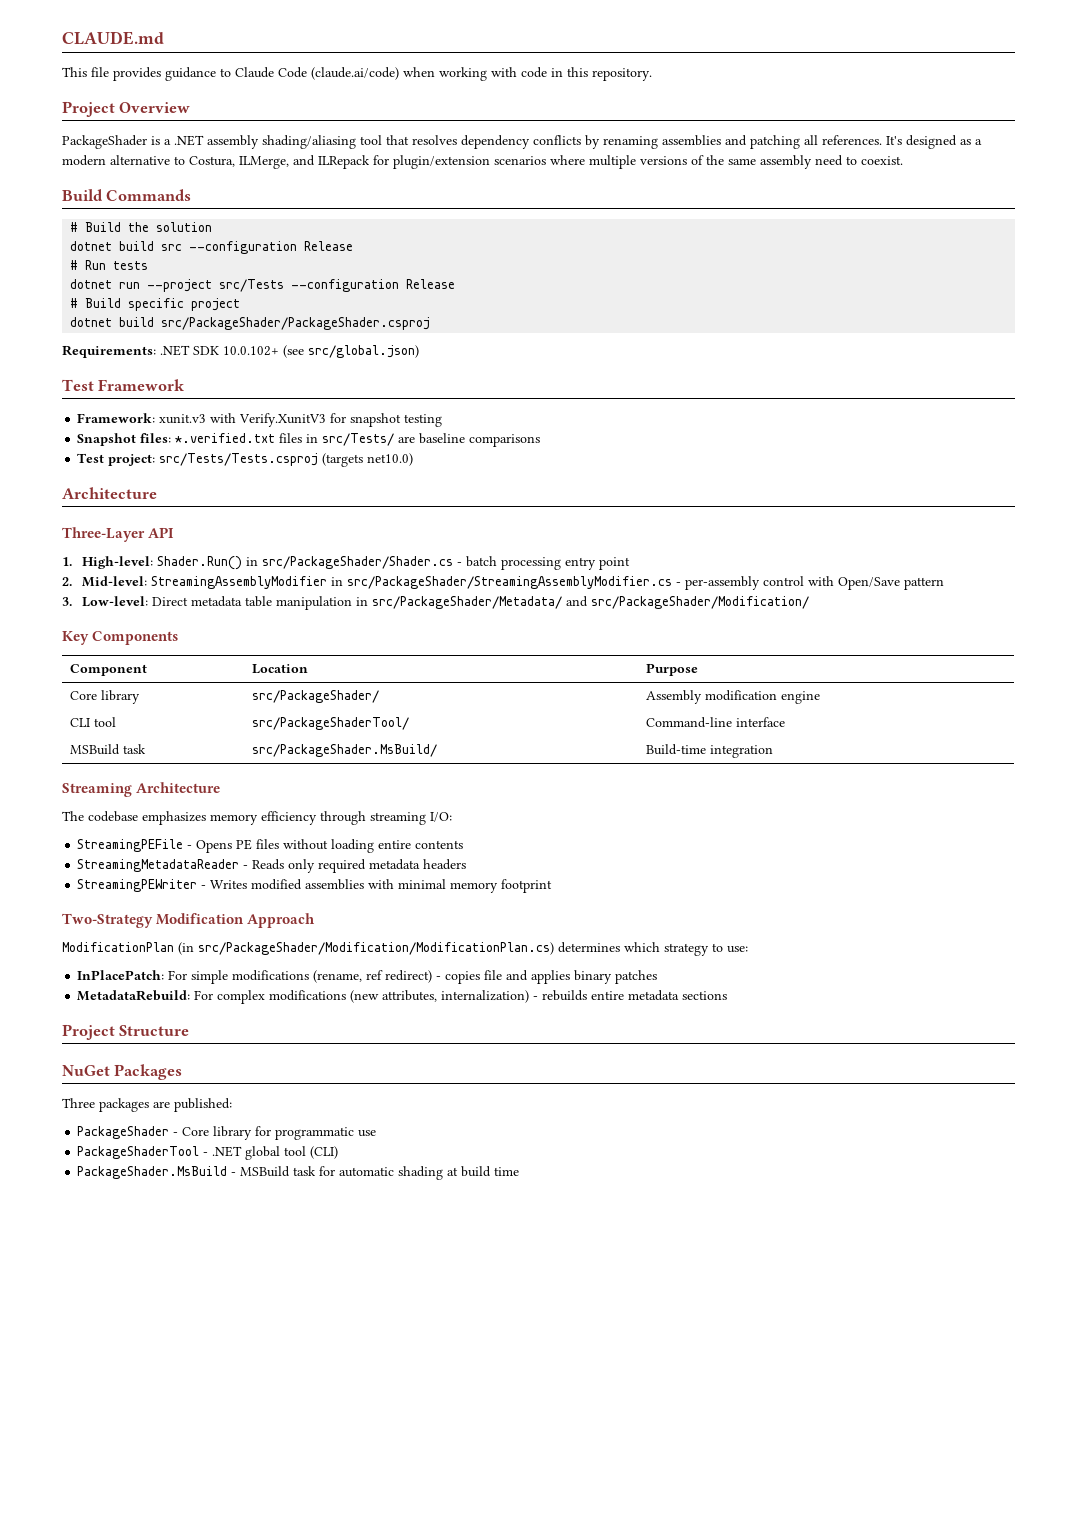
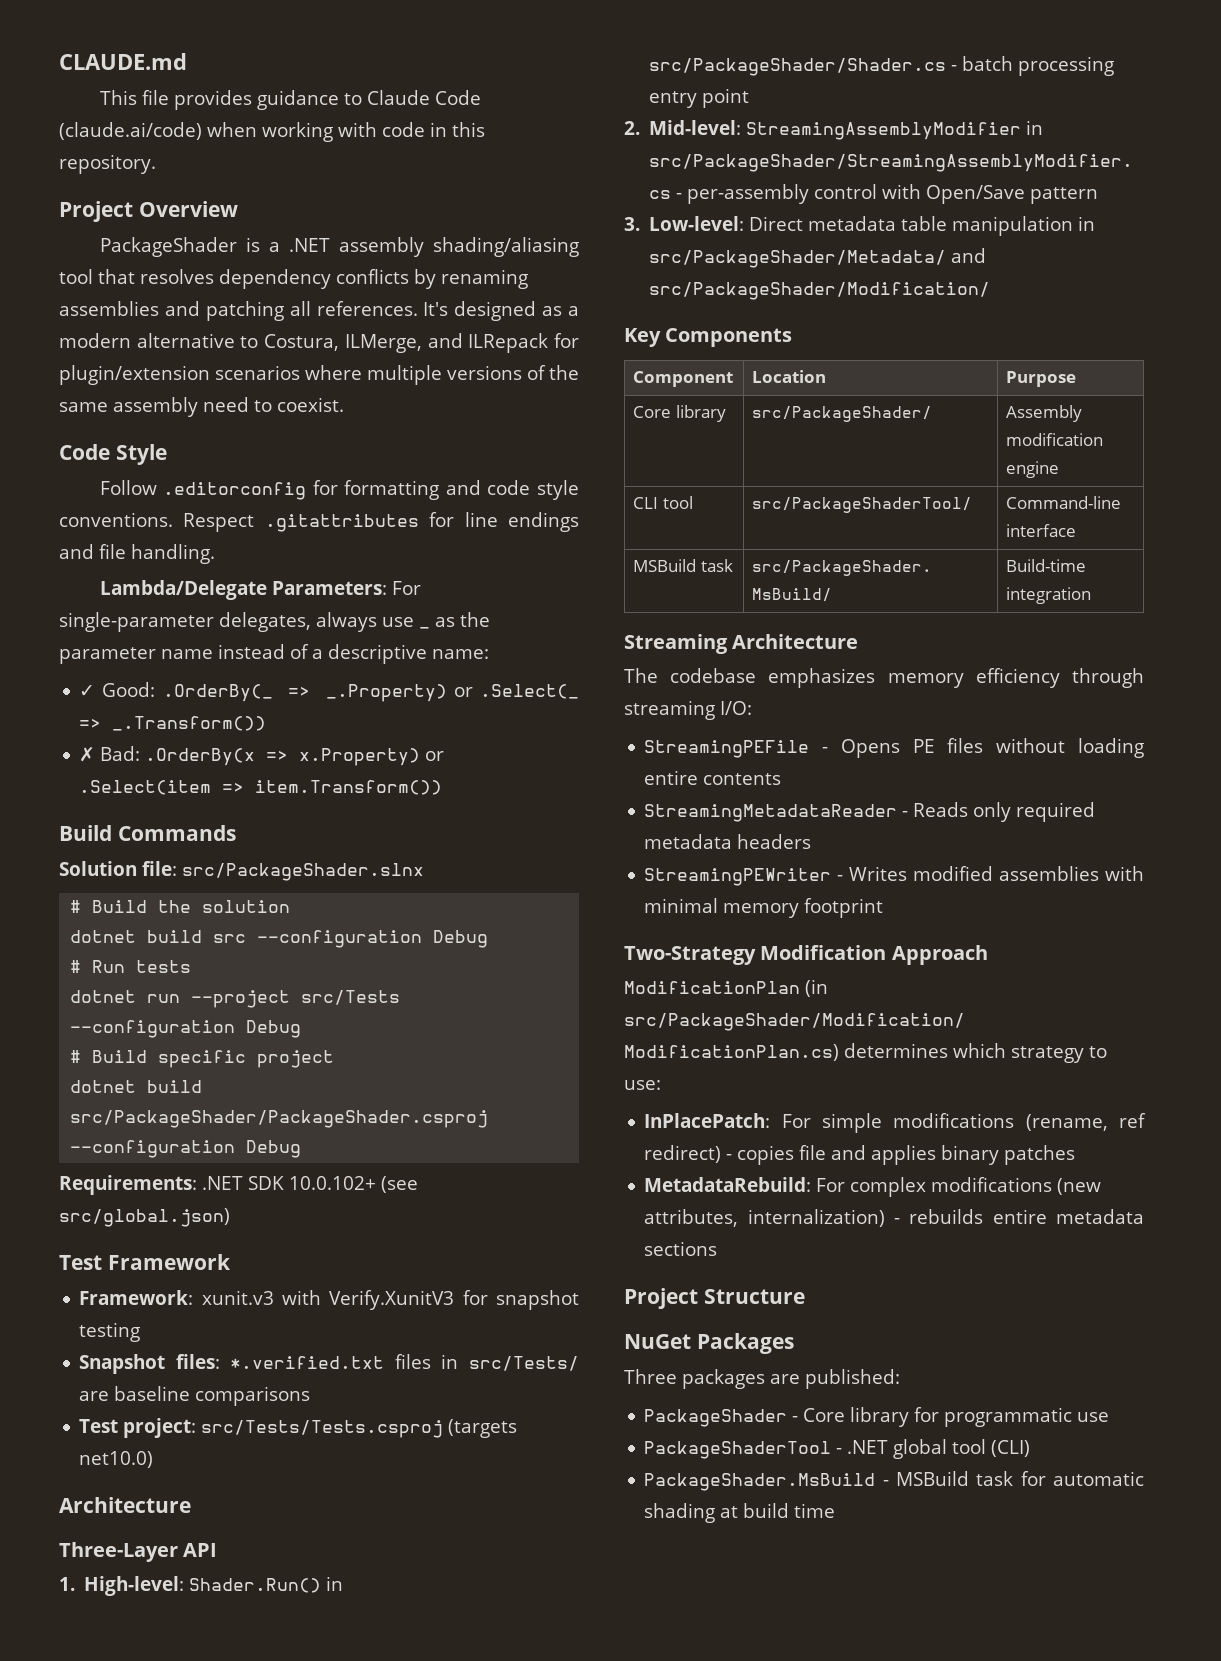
+ Code Style
+ Follow .editorconfig for formatting and code style conventions. Respect .gitattributes for line endings and file handling.
+ Lambda/Delegate Parameters: For single-parameter delegates, always use _ as the parameter name instead of a descriptive name:
+ ✓ Good: .OrderBy(_ => _.Property) or .Select(_ => _.Transform())
+ ✗ Bad: .OrderBy(x => x.Property) or .Select(item => item.Transform())
+ Solution file: src/PackageShader.slnx
- dotnet build src --configuration Release
+ dotnet build src --configuration Debug
- dotnet run --project src/Tests --configuration Release
+ dotnet run --project src/Tests --configuration Debug
- dotnet build src/PackageShader/PackageShader.csproj
+ dotnet build src/PackageShader/PackageShader.csproj --configuration Debug

